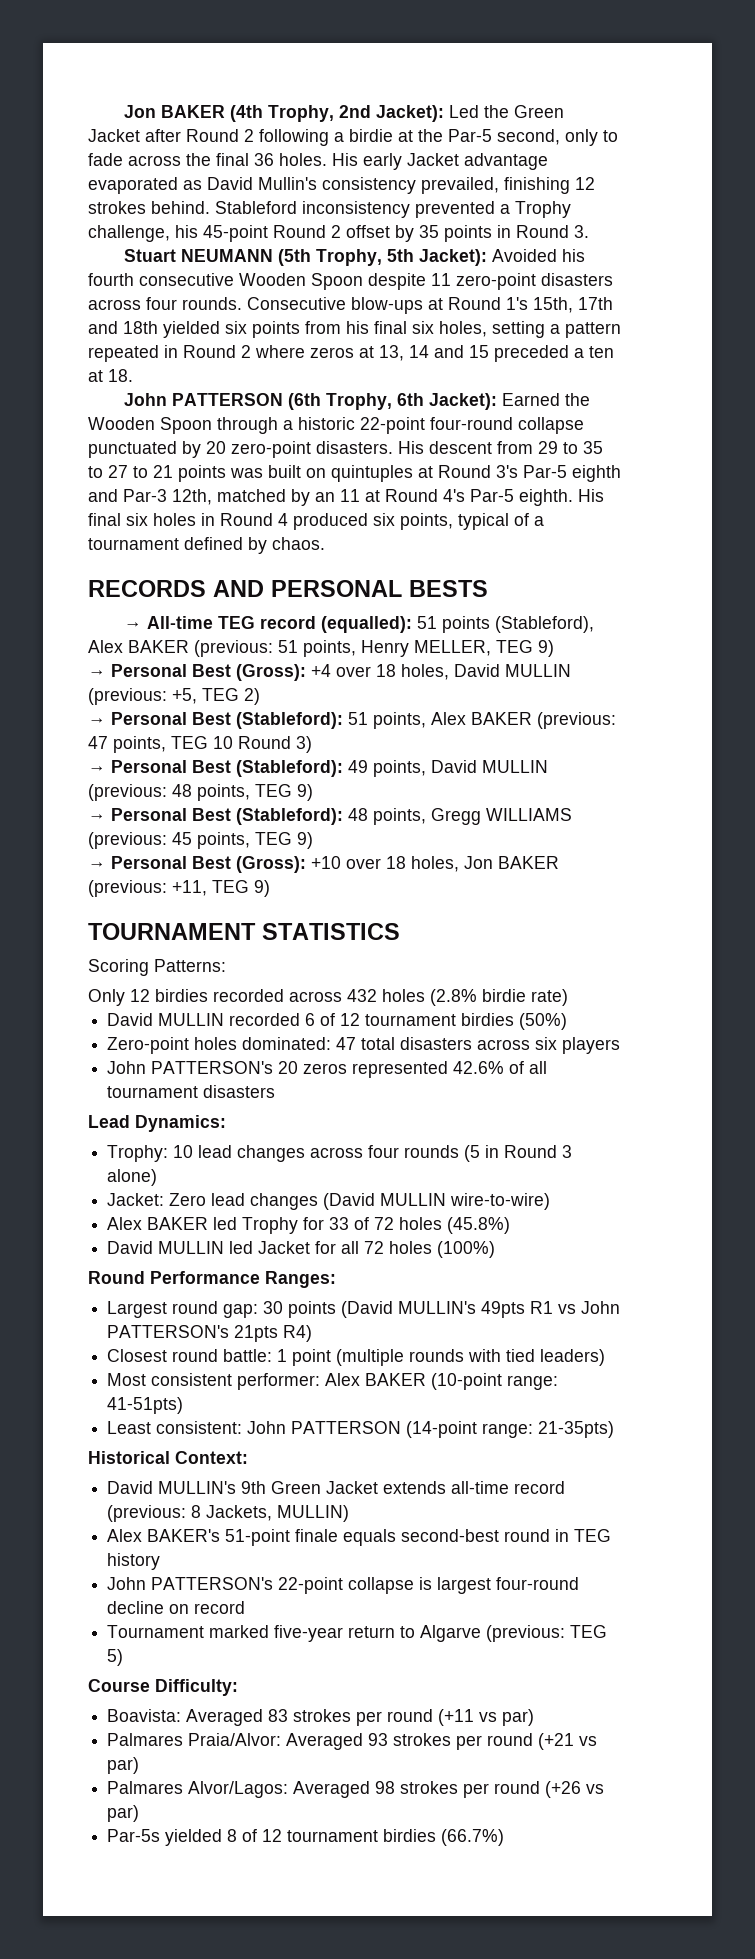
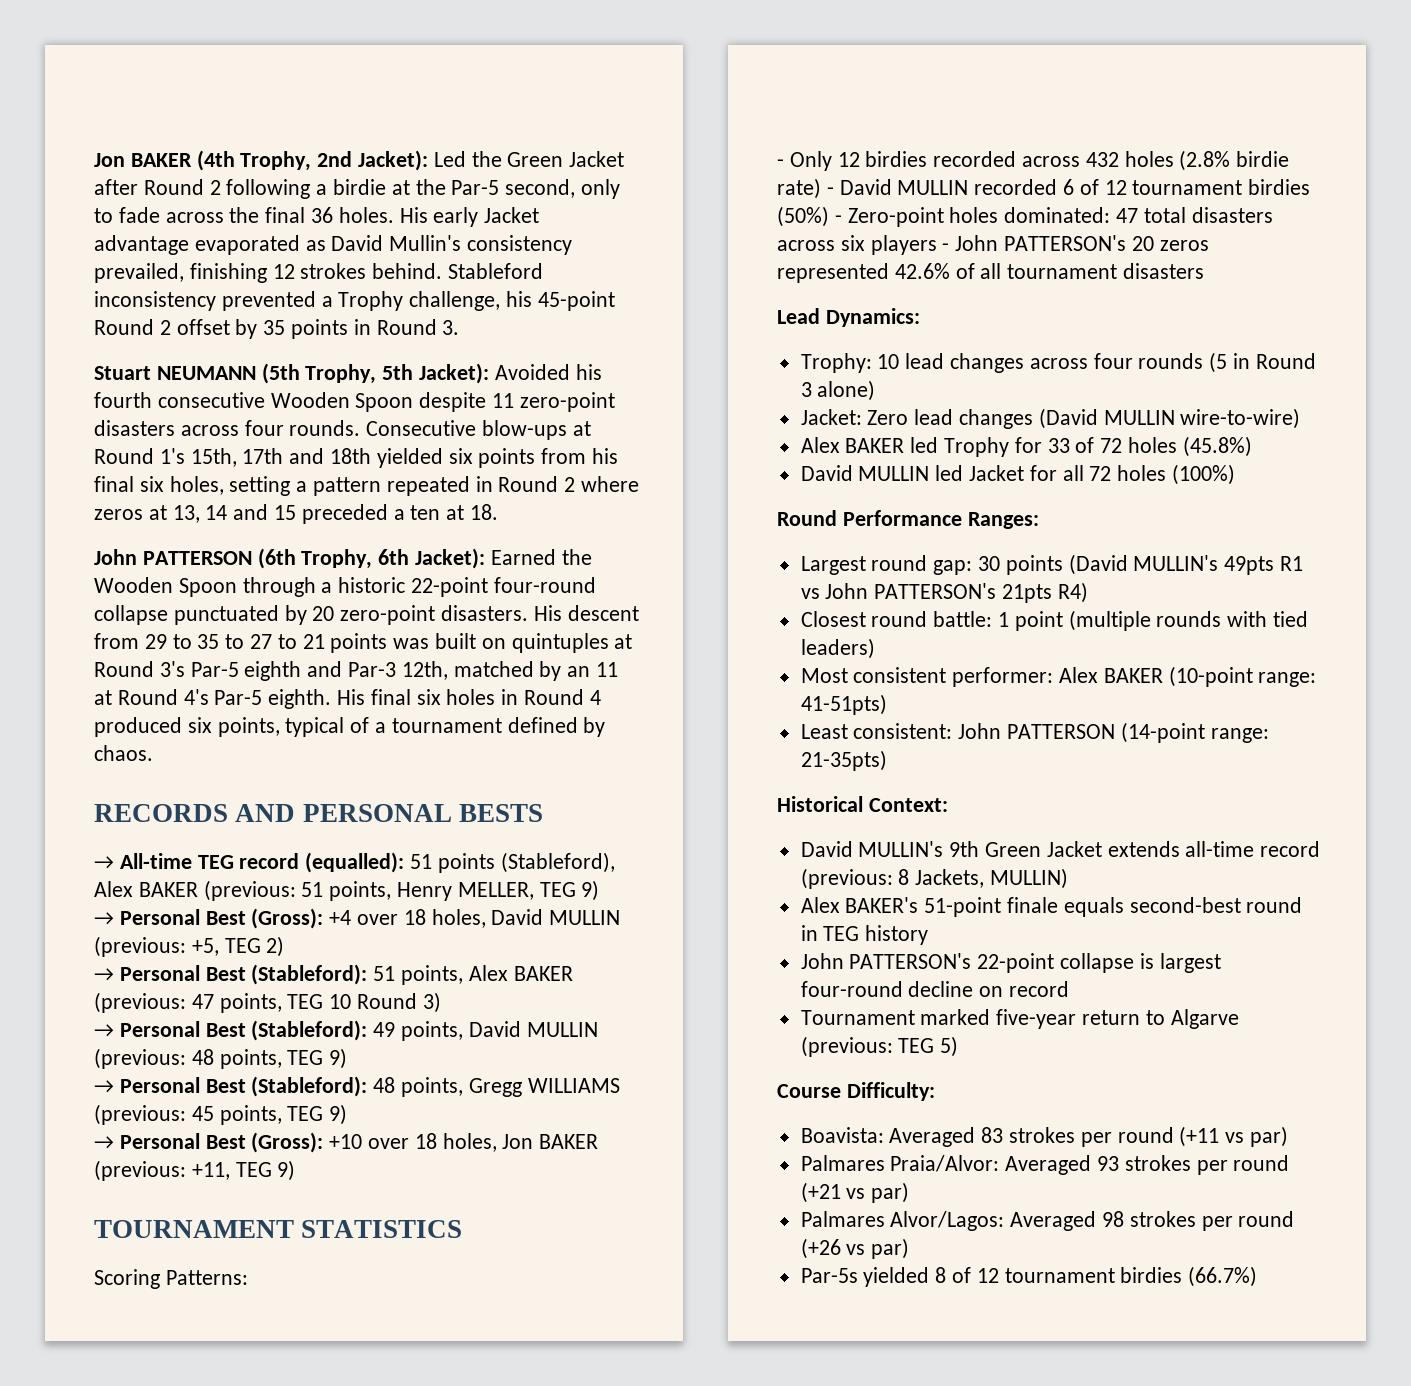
- Only 12 birdies recorded across 432 holes (2.8% birdie rate)
- David MULLIN recorded 6 of 12 tournament birdies (50%)
- Zero-point holes dominated: 47 total disasters across six players
- John PATTERSON's 20 zeros represented 42.6% of all tournament disasters
+ - Only 12 birdies recorded across 432 holes (2.8% birdie rate) - David MULLIN recorded 6 of 12 tournament birdies (50%) - Zero-point holes dominated: 47 total disasters across six players - John PATTERSON's 20 zeros represented 42.6% of all tournament disasters

